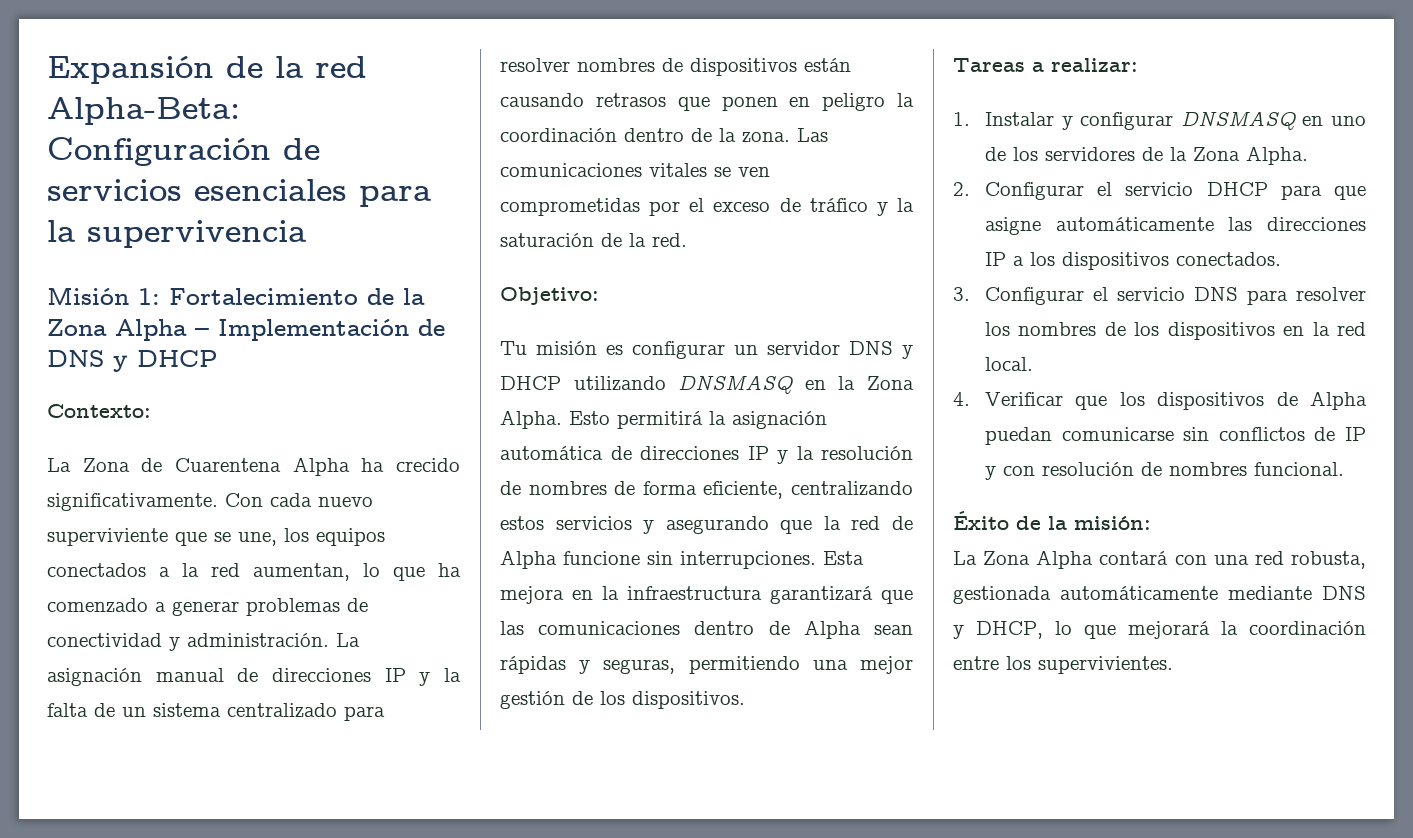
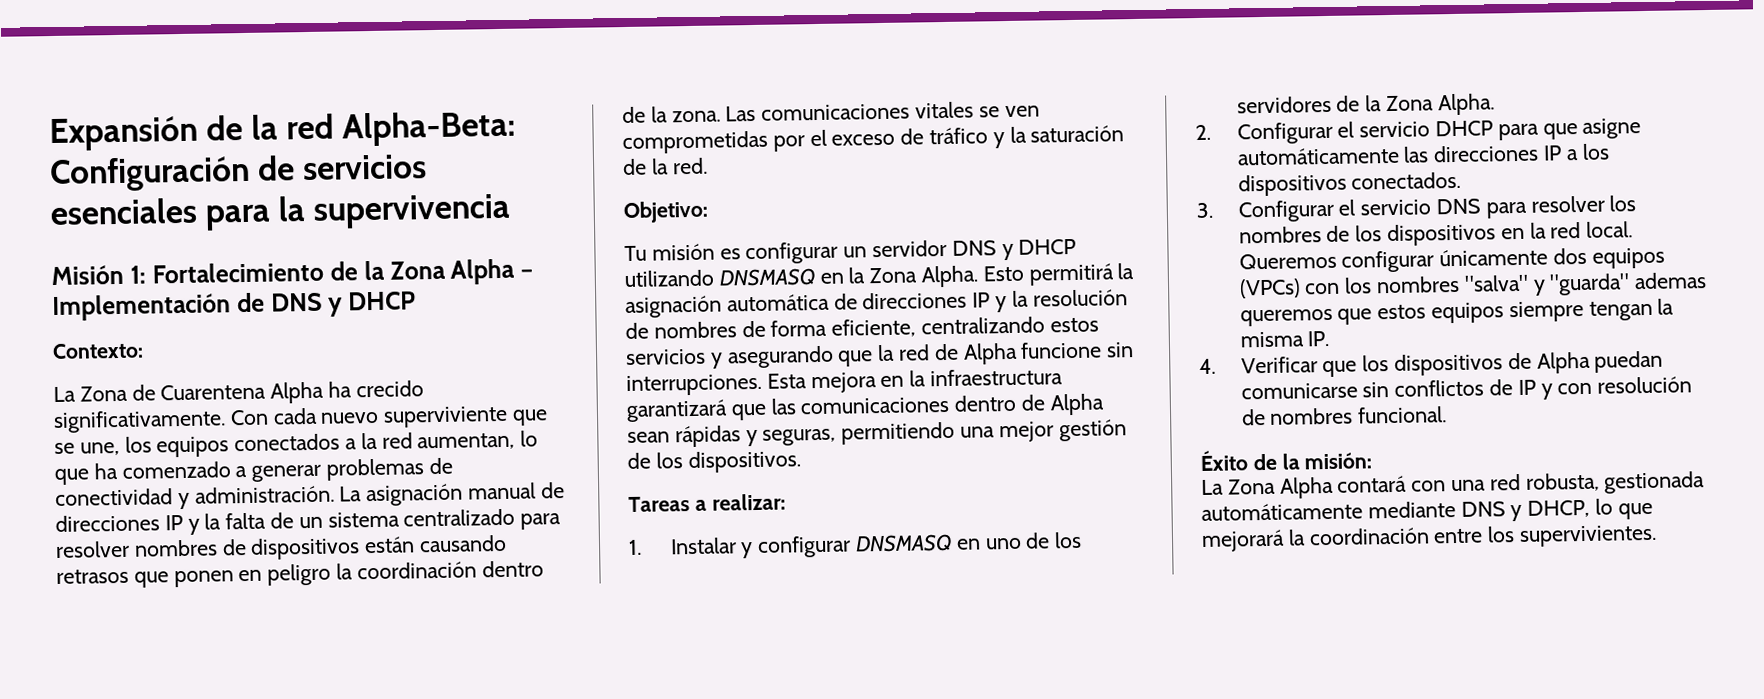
+ Queremos configurar únicamente dos equipos (VPCs) con los nombres "salva" y "guarda" ademas queremos que estos equipos siempre tengan la misma IP.

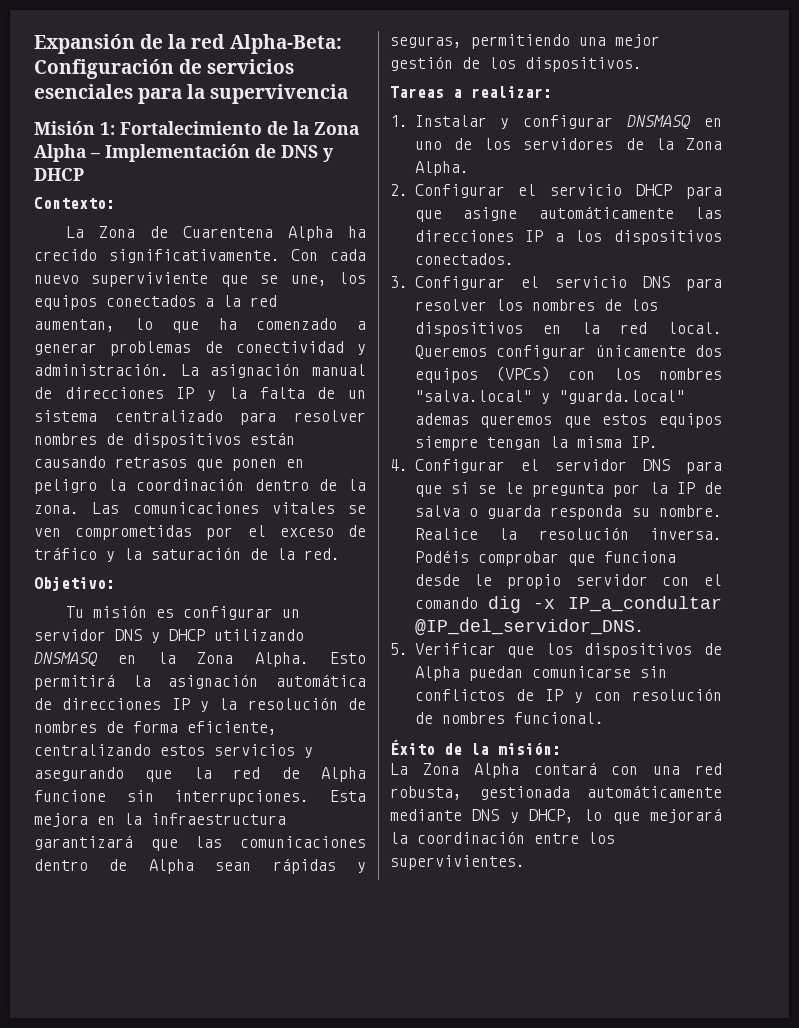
- Queremos configurar únicamente dos equipos (VPCs) con los nombres "salva" y "guarda" ademas queremos que estos equipos siempre tengan la misma IP.
+ Queremos configurar únicamente dos equipos (VPCs) con los nombres "salva.local" y "guarda.local" ademas queremos que estos equipos siempre tengan la misma IP.
- 4. Verificar que los dispositivos de Alpha puedan comunicarse sin conflictos de IP y con resolución de nombres funcional.
+ 4. Configurar el servidor DNS para que si se le pregunta por la IP de salva o guarda responda su nombre. Realice la resolución inversa. Podéis comprobar que funciona desde le propio servidor con el comando dig -x IP_a_condultar @IP_del_servidor_DNS.
+ 5. Verificar que los dispositivos de Alpha puedan comunicarse sin conflictos de IP y con resolución de nombres funcional.

